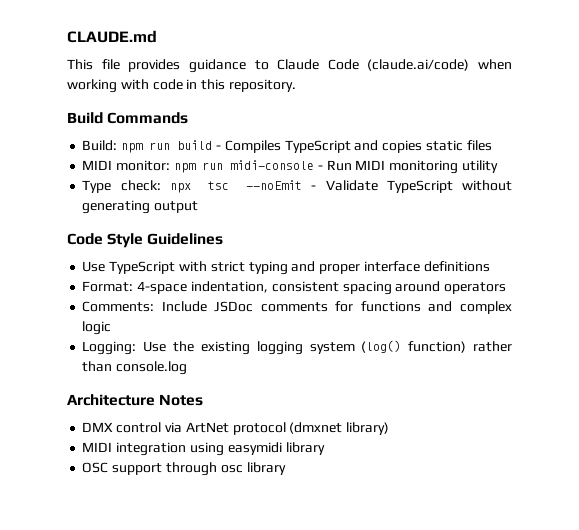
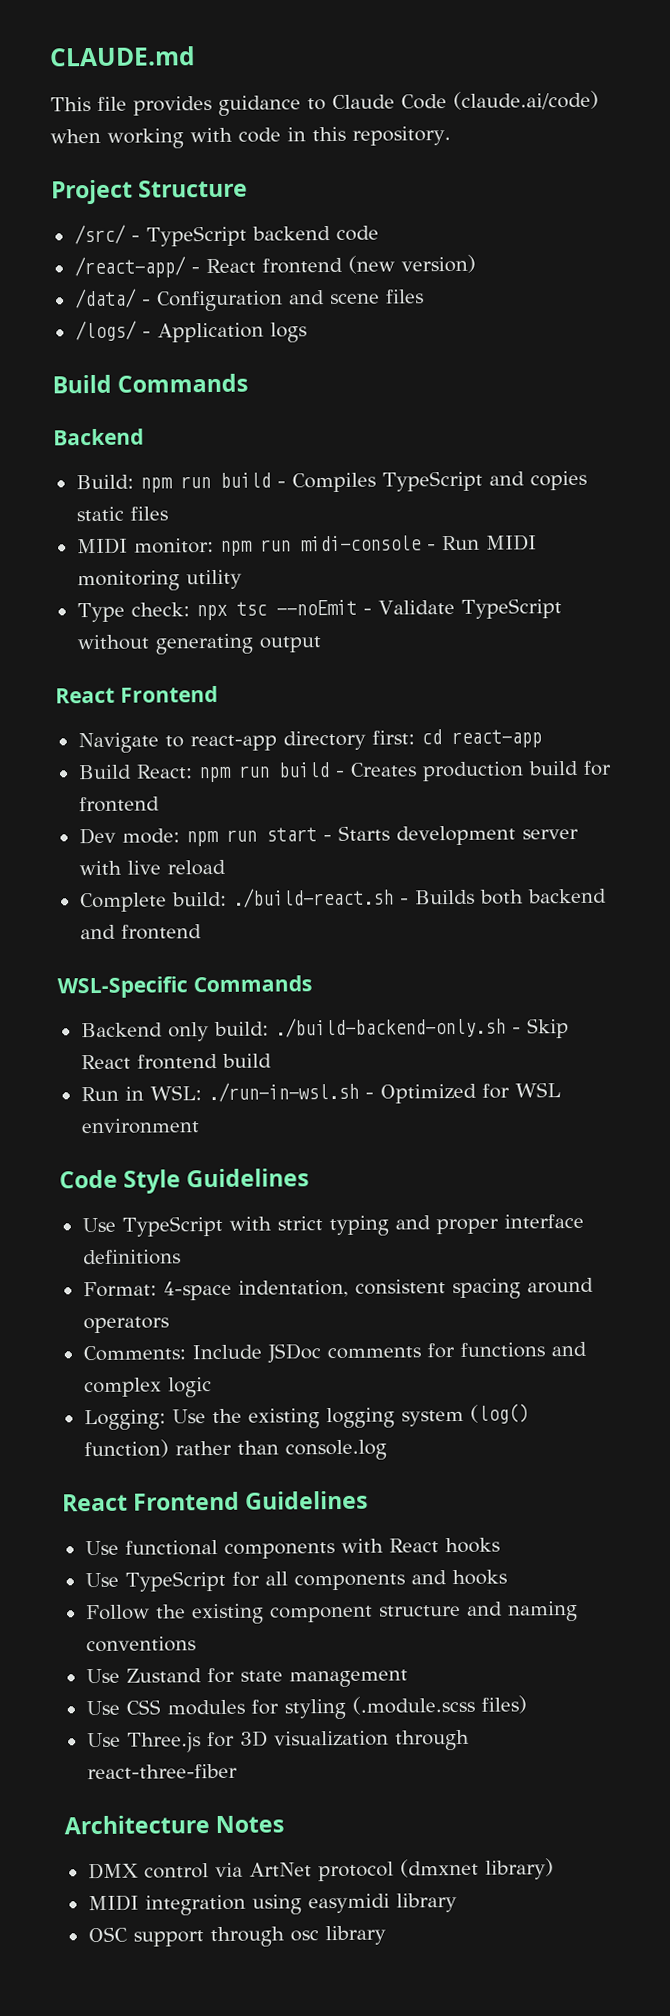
+ Project Structure
+ /src/ - TypeScript backend code
+ /react-app/ - React frontend (new version)
+ /data/ - Configuration and scene files
+ /logs/ - Application logs
  Build Commands
+ Backend
  Type check: npx tsc --noEmit - Validate TypeScript without generating output
+ React Frontend
+ Navigate to react-app directory first: cd react-app
+ Build React: npm run build - Creates production build for frontend
+ Dev mode: npm run start - Starts development server with live reload
+ Complete build: ./build-react.sh - Builds both backend and frontend
+ WSL-Specific Commands
+ Backend only build: ./build-backend-only.sh - Skip React frontend build
+ Run in WSL: ./run-in-wsl.sh - Optimized for WSL environment
+ React Frontend Guidelines
+ Use functional components with React hooks
+ Use TypeScript for all components and hooks
+ Follow the existing component structure and naming conventions
+ Use Zustand for state management
+ Use CSS modules for styling (.module.scss files)
+ Use Three.js for 3D visualization through react-three-fiber

